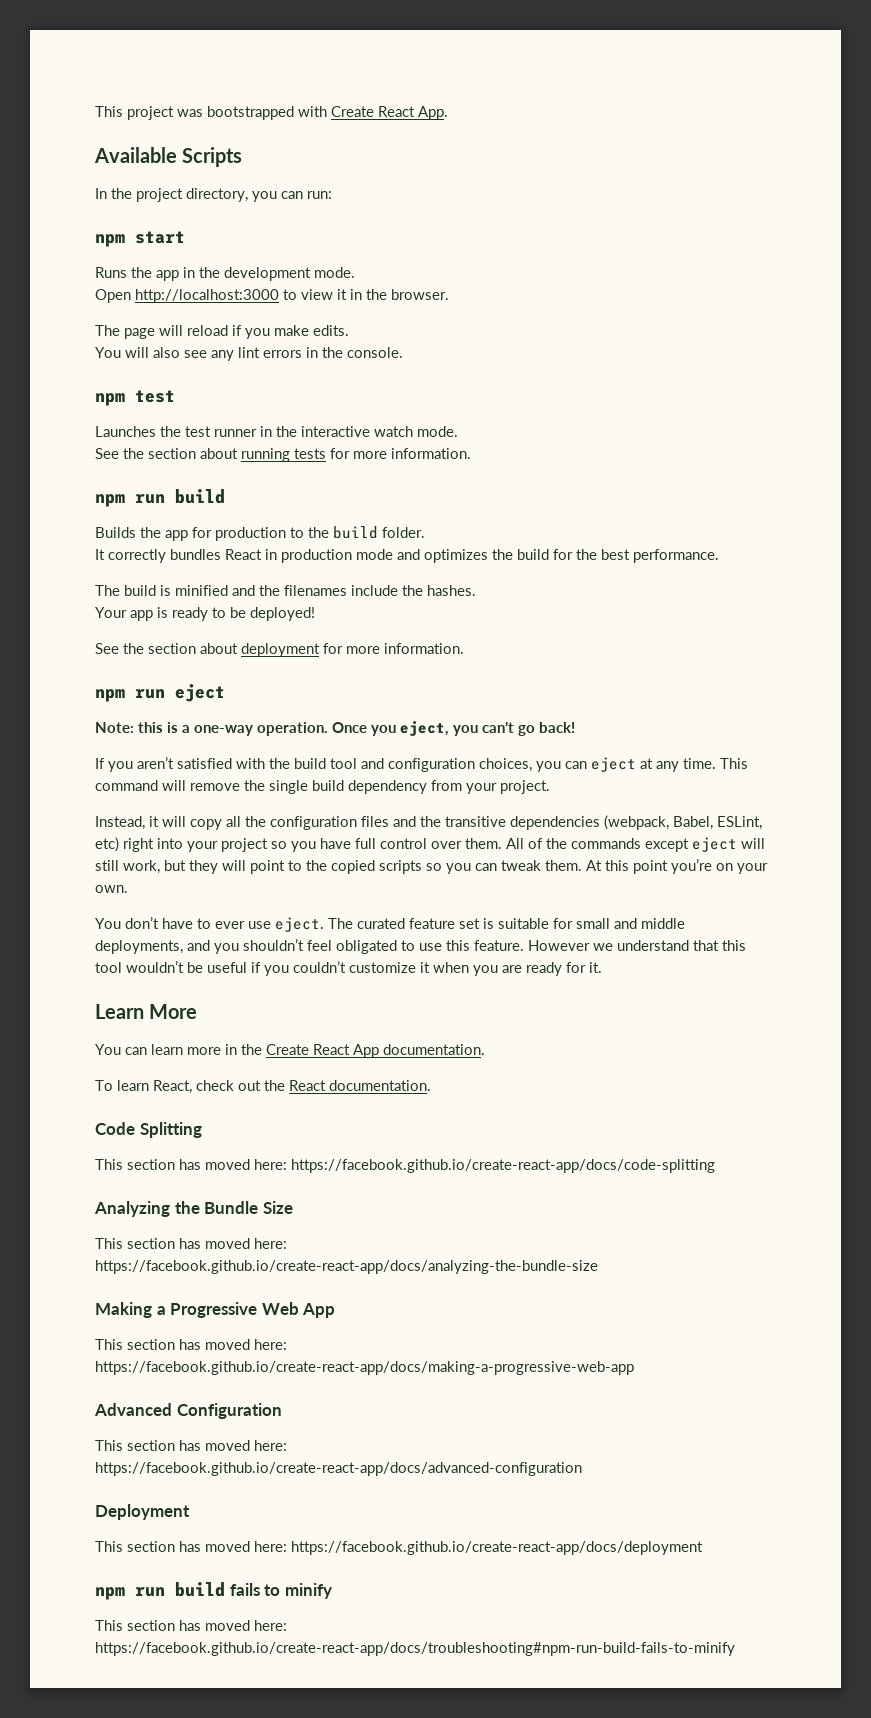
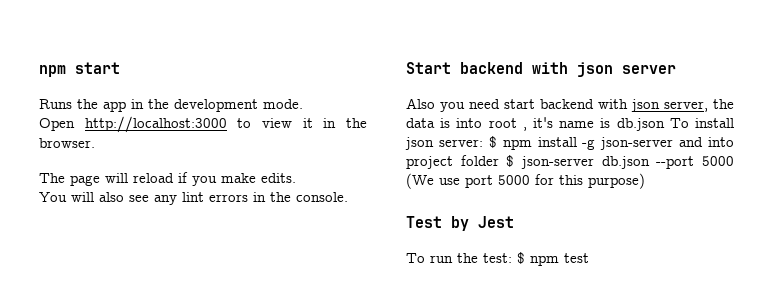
- This project was bootstrapped with Create React App.
- Available Scripts
- In the project directory, you can run:
- npm test
- Launches the test runner in the interactive watch mode.
- See the section about running tests for more information.
- npm run build
- Builds the app for production to the build folder.
- It correctly bundles React in production mode and optimizes the build for the best performance.
- The build is minified and the filenames include the hashes.
- Your app is ready to be deployed!
- See the section about deployment for more information.
- npm run eject
- Note: this is a one-way operation. Once you eject, you can’t go back!
- If you aren’t satisfied with the build tool and configuration choices, you can eject at any time. This command will remove the single build dependency from your project.
- Instead, it will copy all the configuration files and the transitive dependencies (webpack, Babel, ESLint, etc) right into your project so you have full control over them. All of the commands except eject will still work, but they will point to the copied scripts so you can tweak them. At this point you’re on your own.
- You don’t have to ever use eject. The curated feature set is suitable for small and middle deployments, and you shouldn’t feel obligated to use this feature. However we understand that this tool wouldn’t be useful if you couldn’t customize it when you are ready for it.
- Learn More
- You can learn more in the Create React App documentation.
- To learn React, check out the React documentation.
- Code Splitting
- This section has moved here: https://facebook.github.io/create-react-app/docs/code-splitting
- Analyzing the Bundle Size
- This section has moved here: https://facebook.github.io/create-react-app/docs/analyzing-the-bundle-size
- Making a Progressive Web App
- This section has moved here: https://facebook.github.io/create-react-app/docs/making-a-progressive-web-app
- Advanced Configuration
- This section has moved here: https://facebook.github.io/create-react-app/docs/advanced-configuration
- Deployment
- This section has moved here: https://facebook.github.io/create-react-app/docs/deployment
- npm run build fails to minify
- This section has moved here: https://facebook.github.io/create-react-app/docs/troubleshooting#npm-run-build-fails-to-minify
+ Start backend with json server
+ Also you need start backend with json server, the data is into root , it's name is db.json To install json server: $ npm install -g json-server and into project folder $ json-server db.json --port 5000 (We use port 5000 for this purpose)
+ Test by Jest
+ To run the test: $ npm test

